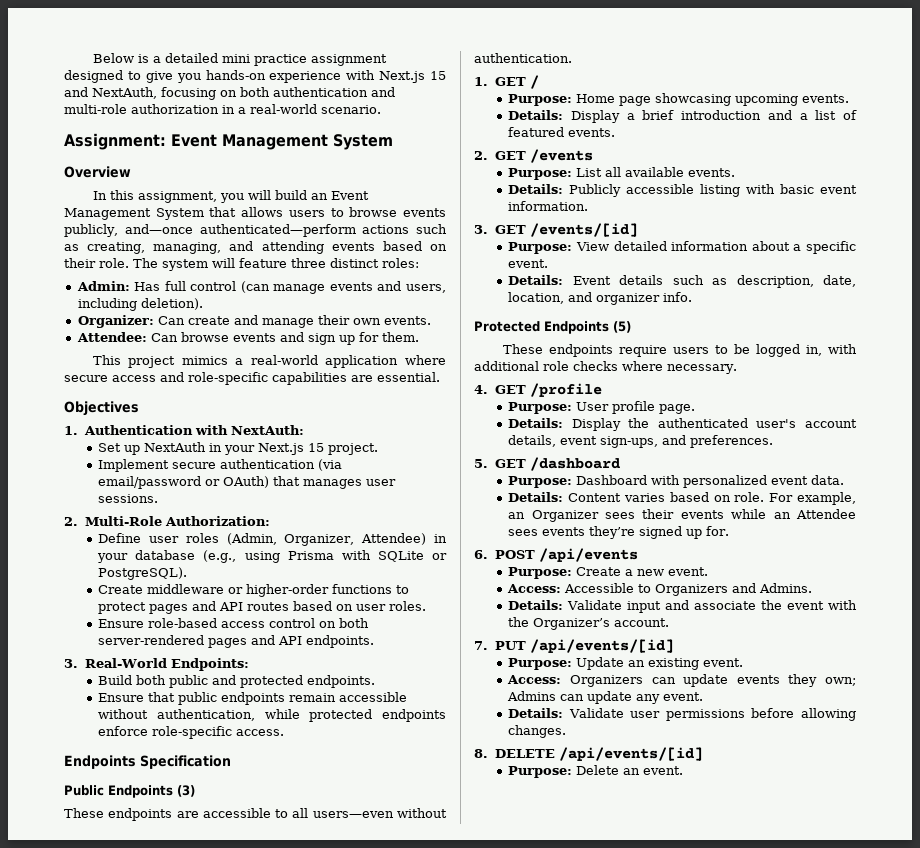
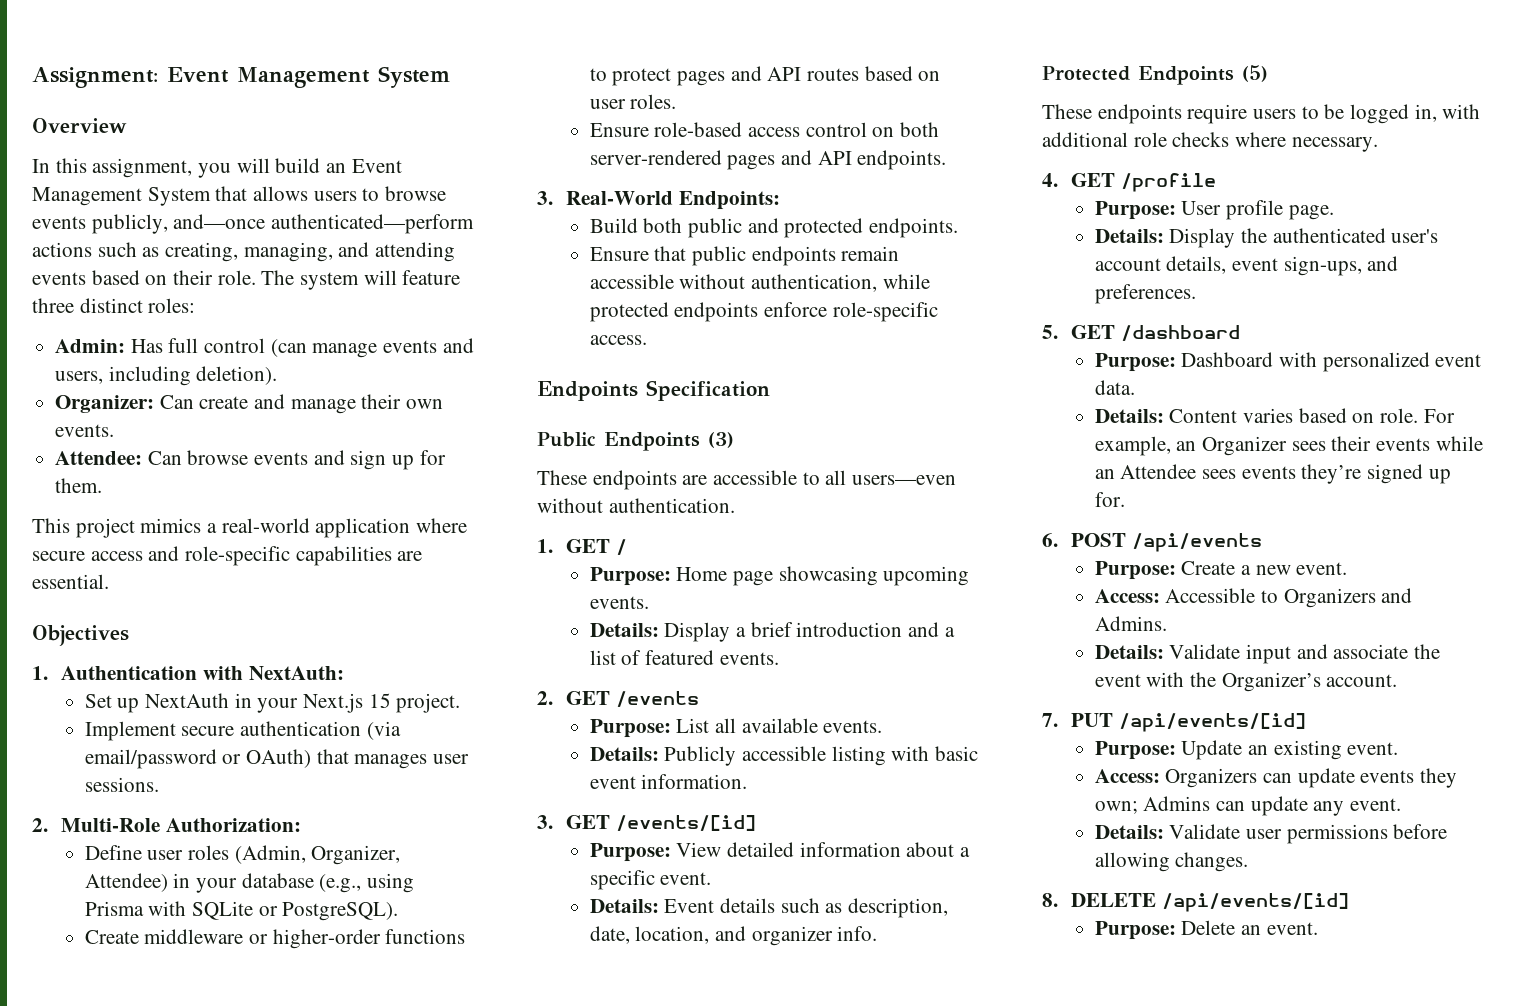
- Below is a detailed mini practice assignment designed to give you hands‐on experience with Next.js 15 and NextAuth, focusing on both authentication and multi-role authorization in a real-world scenario.

